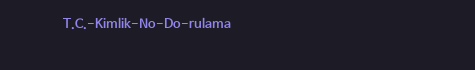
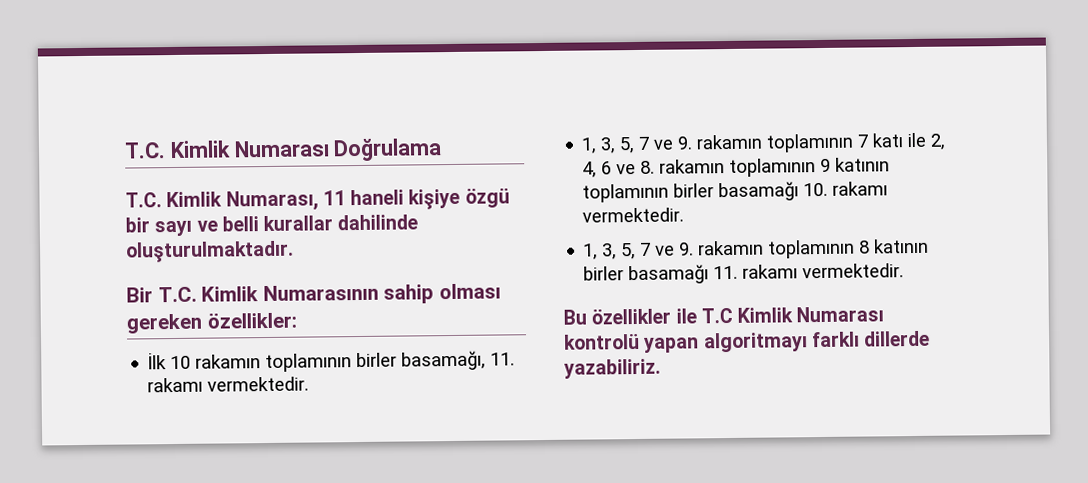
- T.C.-Kimlik-No-Do-rulama
+ T.C. Kimlik Numarası Doğrulama
+ T.C. Kimlik Numarası, 11 haneli kişiye özgü bir sayı ve belli kurallar dahilinde oluşturulmaktadır.
+ Bir T.C. Kimlik Numarasının sahip olması gereken özellikler:
+ İlk 10 rakamın toplamının birler basamağı, 11. rakamı vermektedir.
+ 1, 3, 5, 7 ve 9. rakamın toplamının 7 katı ile 2, 4, 6 ve 8. rakamın toplamının 9 katının toplamının birler basamağı 10. rakamı vermektedir.
+ 1, 3, 5, 7 ve 9. rakamın toplamının 8 katının birler basamağı 11. rakamı vermektedir.
+ Bu özellikler ile T.C Kimlik Numarası kontrolü yapan algoritmayı farklı dillerde yazabiliriz.

